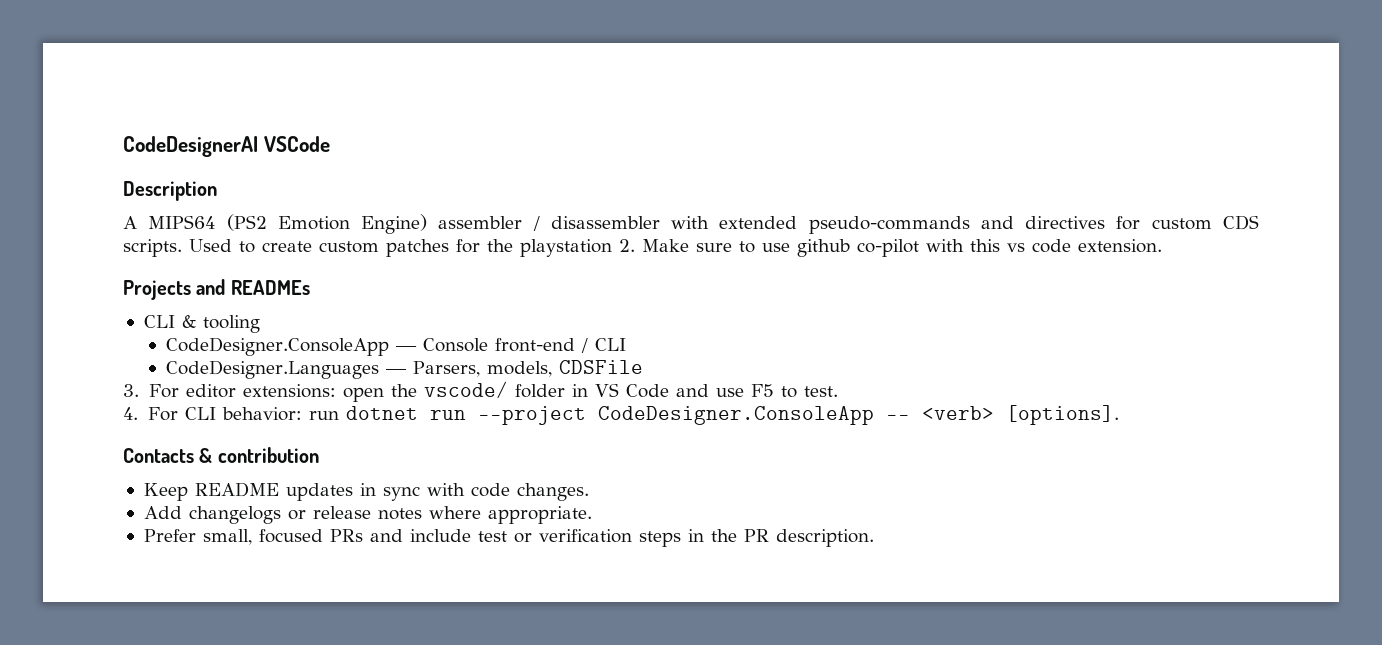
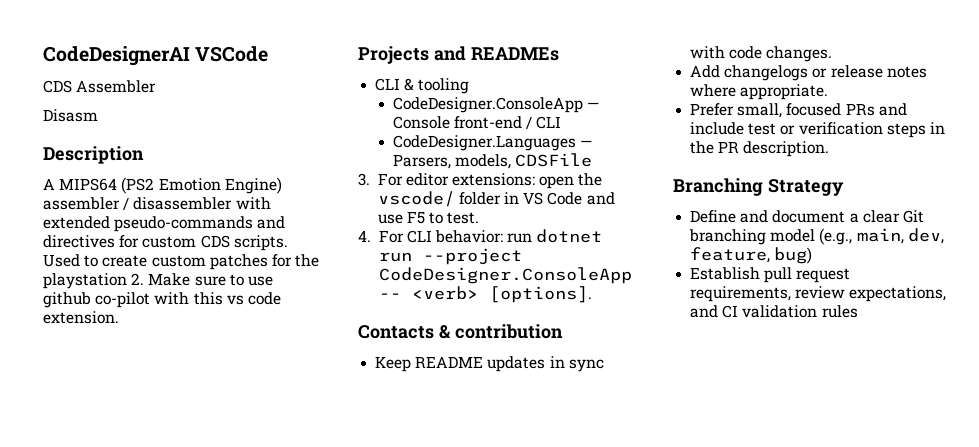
+ CDS Assembler
+ Disasm
+ Branching Strategy
+ Define and document a clear Git branching model (e.g., main, dev, feature, bug)
+ Establish pull request requirements, review expectations, and CI validation rules

